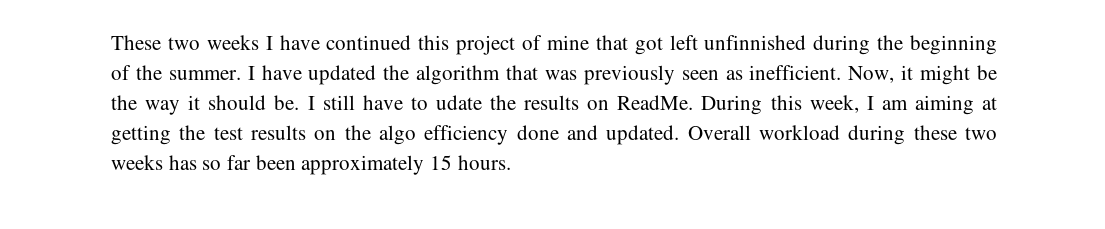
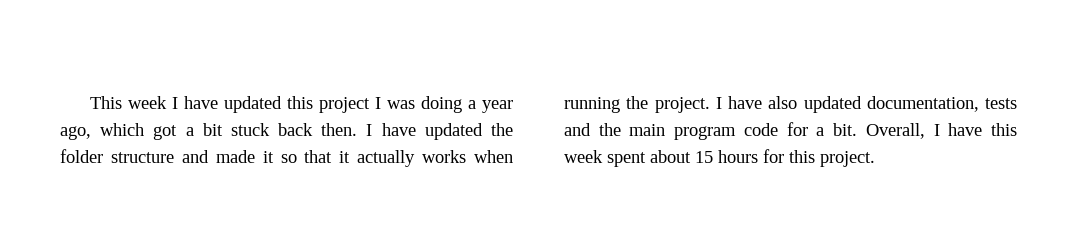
- These two weeks I have continued this project of mine that got left unfinnished during the beginning of the summer. I have updated the algorithm that was previously seen as inefficient. Now, it might be the way it should be. I still have to udate the results on ReadMe. During this week, I am aiming at getting the test results on the algo efficiency done and updated. Overall workload during these two weeks has so far been approximately 15 hours.
+ This week I have updated this project I was doing a year ago, which got a bit stuck back then. I have updated the folder structure and made it so that it actually works when running the project. I have also updated documentation, tests and the main program code for a bit. Overall, I have this week spent about 15 hours for this project.

